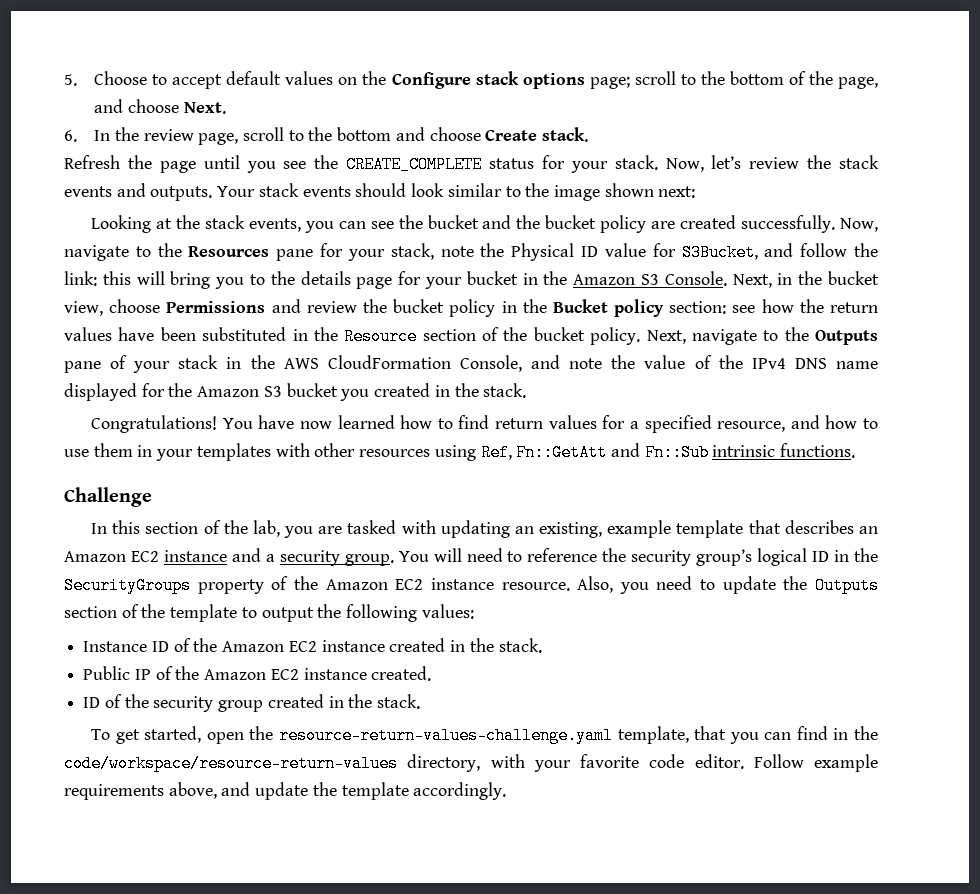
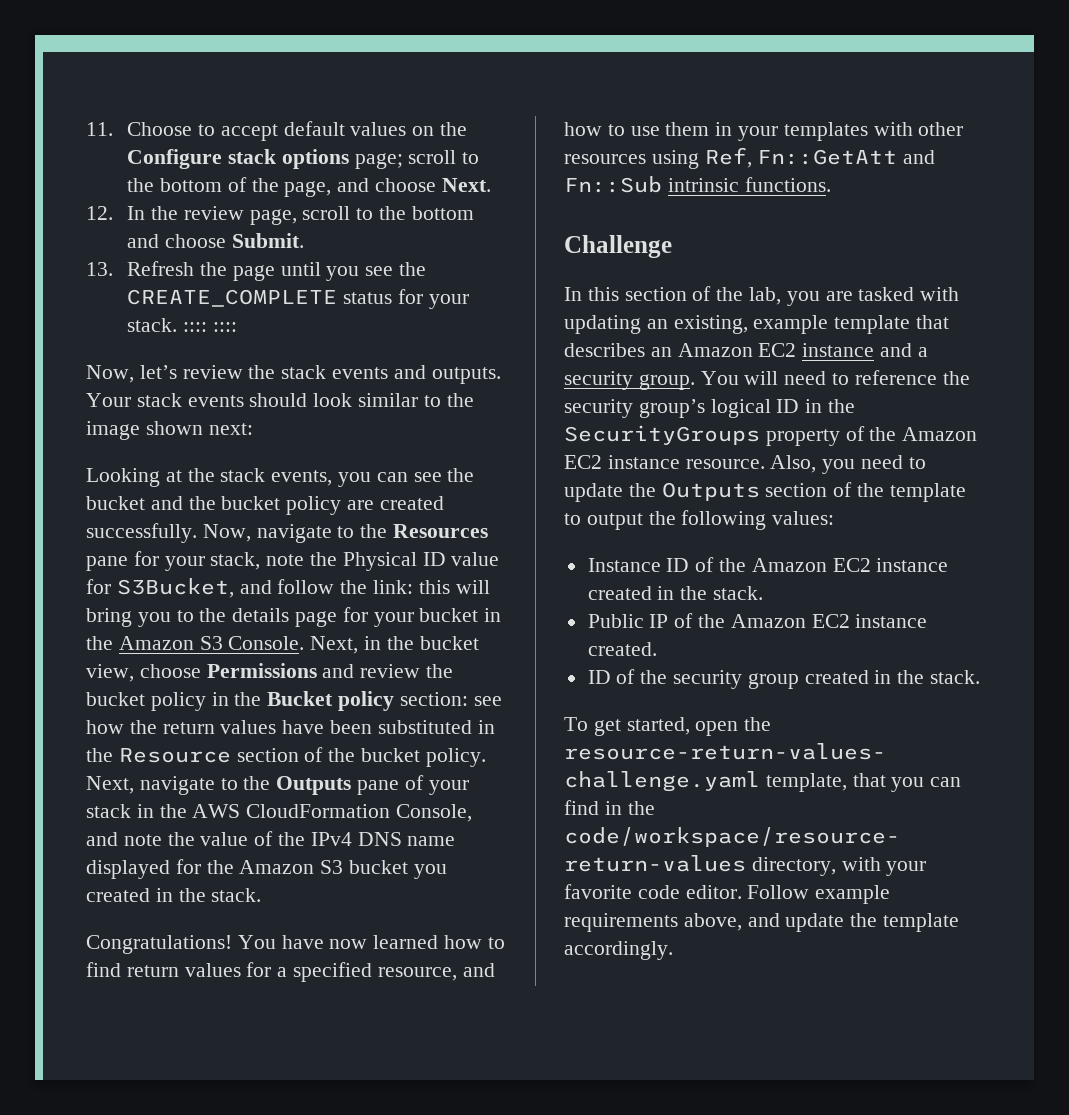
- 5. Choose to accept default values on the Configure stack options page; scroll to the bottom of the page, and choose Next.
+ 11. Choose to accept default values on the Configure stack options page; scroll to the bottom of the page, and choose Next.
- 6. In the review page, scroll to the bottom and choose Create stack.
- Refresh the page until you see the CREATE_COMPLETE status for your stack. Now, let’s review the stack events and outputs.
+ 12. In the review page, scroll to the bottom and choose Submit.
+ 13. Refresh the page until you see the CREATE_COMPLETE status for your stack. :::: ::::
+ Now, let’s review the stack events and outputs.

